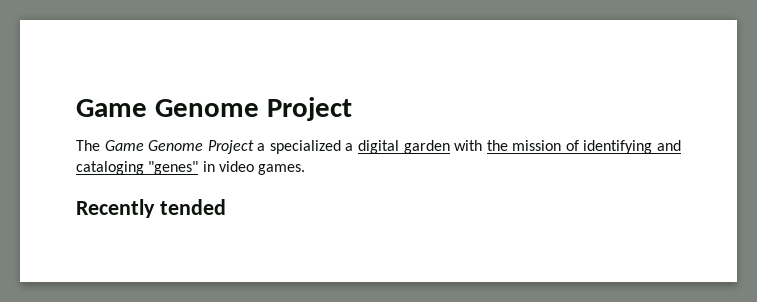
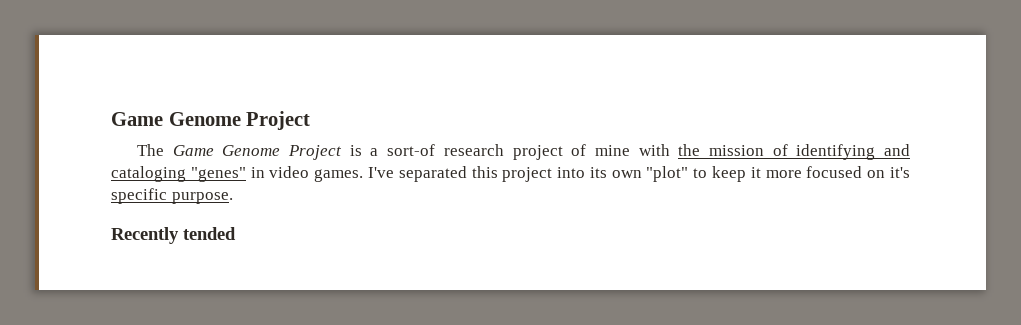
- The Game Genome Project a specialized a digital garden with the mission of identifying and cataloging "genes" in video games.
+ The Game Genome Project is a sort-of research project of mine with the mission of identifying and cataloging "genes" in video games. I've separated this project into its own "plot" to keep it more focused on it's specific purpose.

